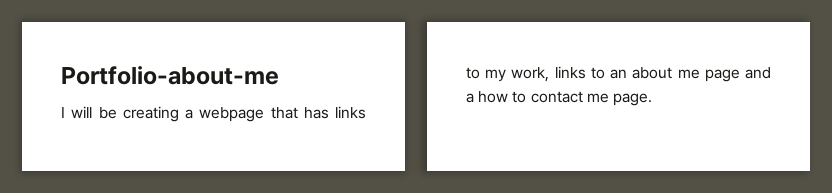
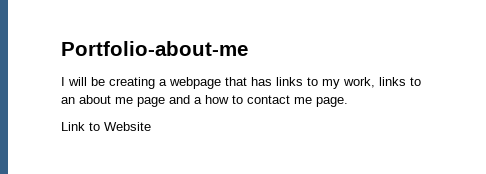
+ Link to Website

